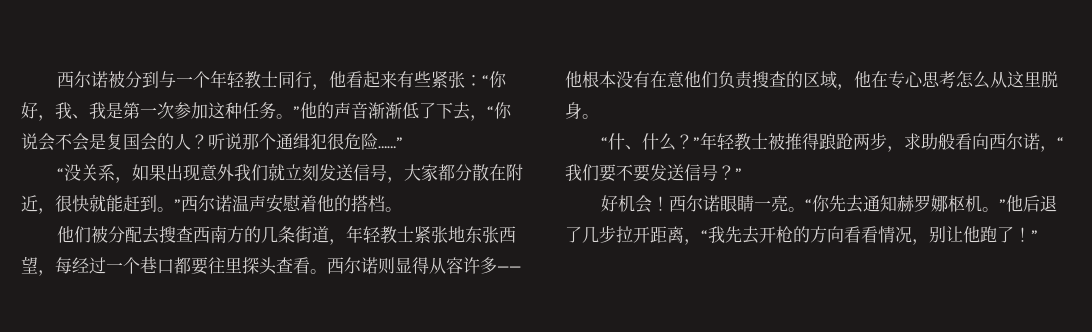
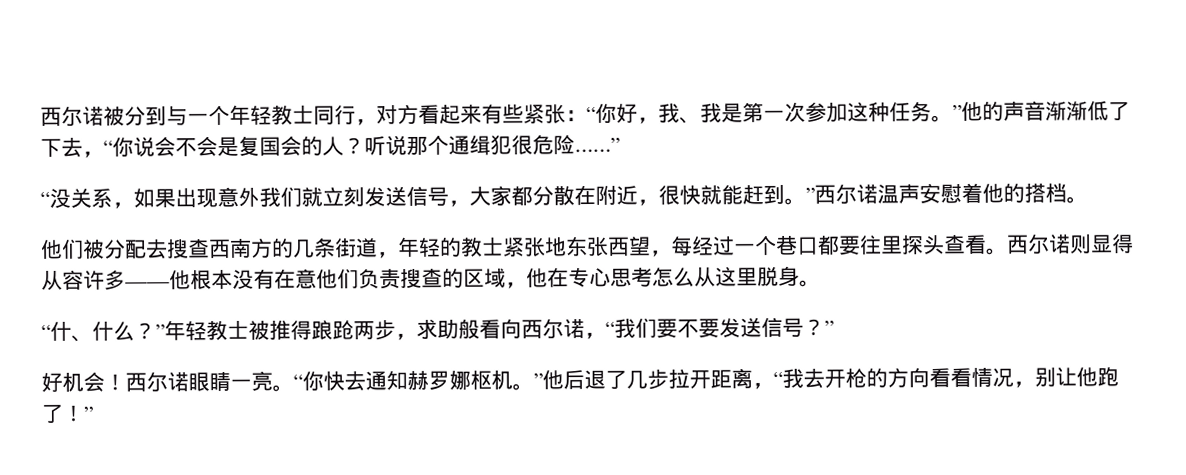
- 西尔诺被分到与一个年轻教士同行，他看起来有些紧张：“你好，我、我是第一次参加这种任务。”他的声音渐渐低了下去，“你说会不会是复国会的人？
+ 西尔诺被分到与一个年轻教士同行，对方看起来有些紧张：“你好，我、我是第一次参加这种任务。”他的声音渐渐低了下去，“你说会不会是复国会的人？
- 他们被分配去搜查西南方的几条街道，年轻教士紧张地东张西望，每经过一个巷口都要往里探头查看。
+ 他们被分配去搜查西南方的几条街道，年轻的教士紧张地东张西望，每经过一个巷口都要往里探头查看。
- “你先去通知赫罗娜枢机。”他后退了几步拉开距离，“我先去开枪的方向看看情况，别让他跑了！”
+ “你快去通知赫罗娜枢机。”他后退了几步拉开距离，“我去开枪的方向看看情况，别让他跑了！”

